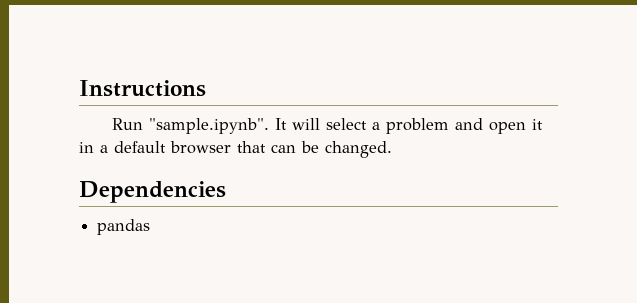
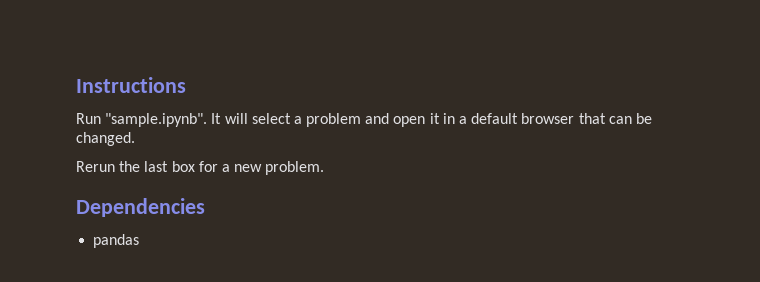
+ Rerun the last box for a new problem.

